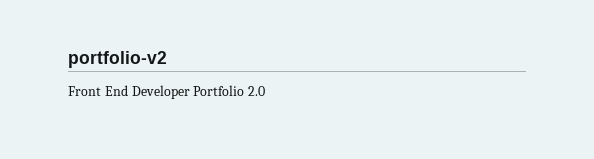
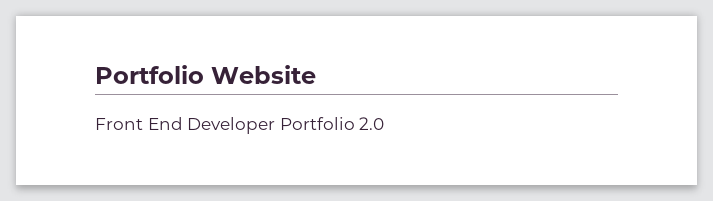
- portfolio-v2
+ Portfolio Website

